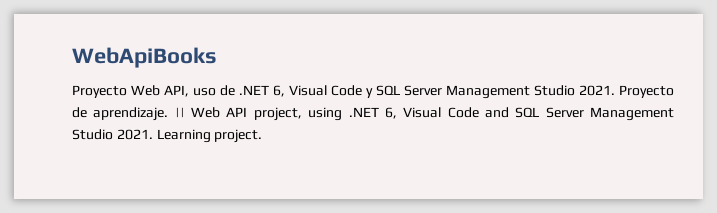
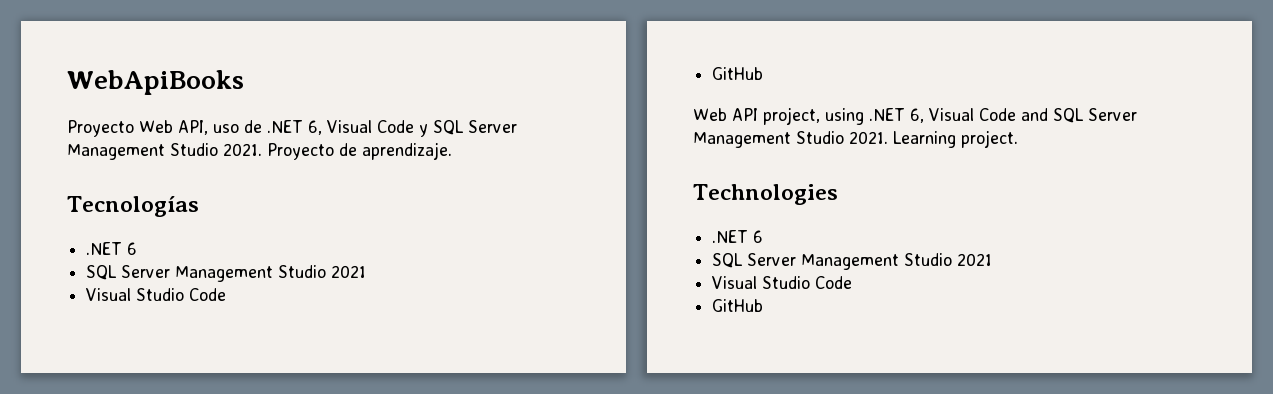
- Proyecto de aprendizaje. || Web API project, using .NET 6, Visual Code and SQL Server Management Studio 2021.
+ Proyecto de aprendizaje.
+ Tecnologías
+ .NET 6
+ SQL Server Management Studio 2021
+ Visual Studio Code
+ GitHub
+ Web API project, using .NET 6, Visual Code and SQL Server Management Studio 2021.
+ Technologies
+ .NET 6
+ SQL Server Management Studio 2021
+ Visual Studio Code
+ GitHub

